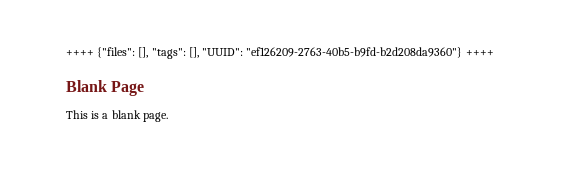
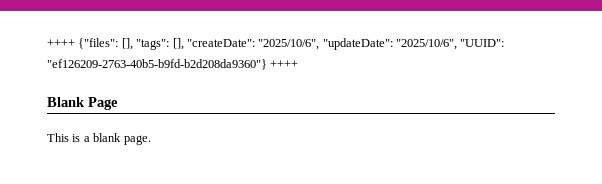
- ++++ {"files": [], "tags": [], "UUID": "ef126209-2763-40b5-b9fd-b2d208da9360"} ++++
+ ++++ {"files": [], "tags": [], "createDate": "2025/10/6", "updateDate": "2025/10/6", "UUID": "ef126209-2763-40b5-b9fd-b2d208da9360"} ++++

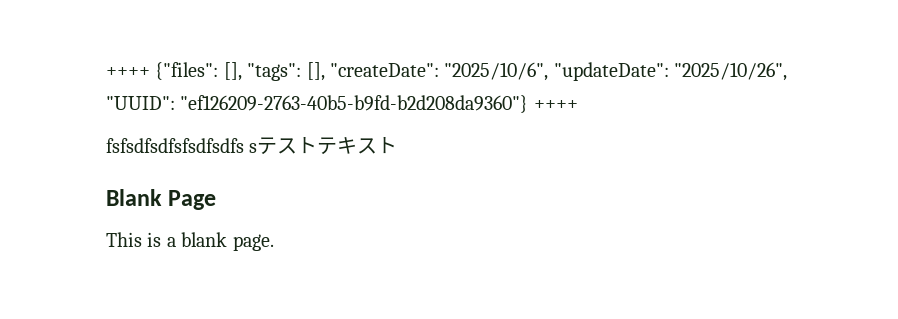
- ++++ {"files": [], "tags": [], "createDate": "2025/10/6", "updateDate": "2025/10/6", "UUID": "ef126209-2763-40b5-b9fd-b2d208da9360"} ++++
+ ++++ {"files": [], "tags": [], "createDate": "2025/10/6", "updateDate": "2025/10/26", "UUID": "ef126209-2763-40b5-b9fd-b2d208da9360"} ++++
+ fsfsdfsdfsfsdfsdfs sテストテキスト

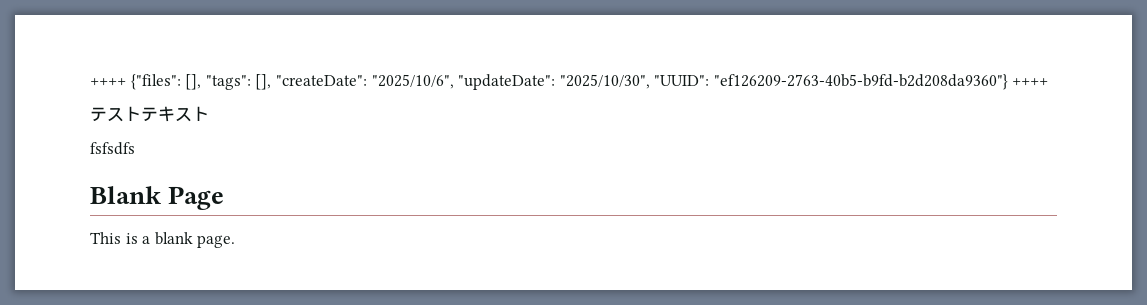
- ++++ {"files": [], "tags": [], "createDate": "2025/10/6", "updateDate": "2025/10/26", "UUID": "ef126209-2763-40b5-b9fd-b2d208da9360"} ++++
+ ++++ {"files": [], "tags": [], "createDate": "2025/10/6", "updateDate": "2025/10/30", "UUID": "ef126209-2763-40b5-b9fd-b2d208da9360"} ++++
- fsfsdfsdfsfsdfsdfs sテストテキスト
+ テストテキスト
+ fsfsdfs

